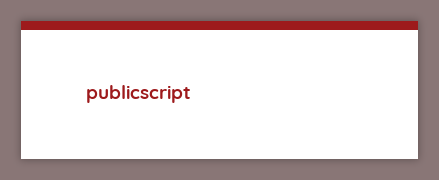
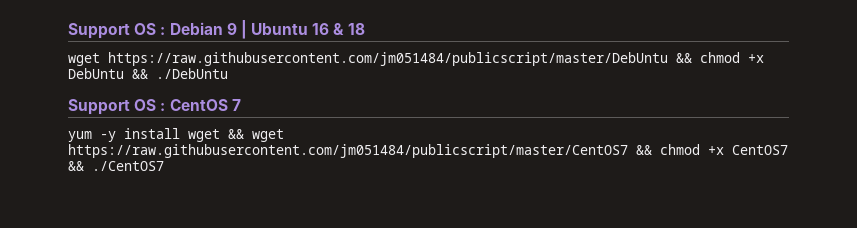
- publicscript
+ Support OS : Debian 9 | Ubuntu 16 & 18
+ wget https://raw.githubusercontent.com/jm051484/publicscript/master/DebUntu && chmod +x DebUntu && ./DebUntu
+ Support OS : CentOS 7
+ yum -y install wget && wget https://raw.githubusercontent.com/jm051484/publicscript/master/CentOS7 && chmod +x CentOS7 && ./CentOS7

